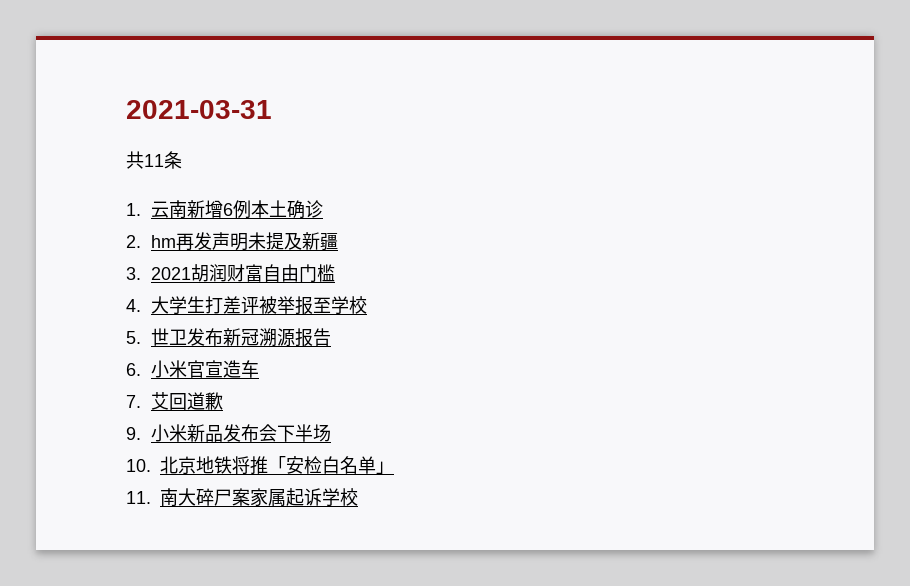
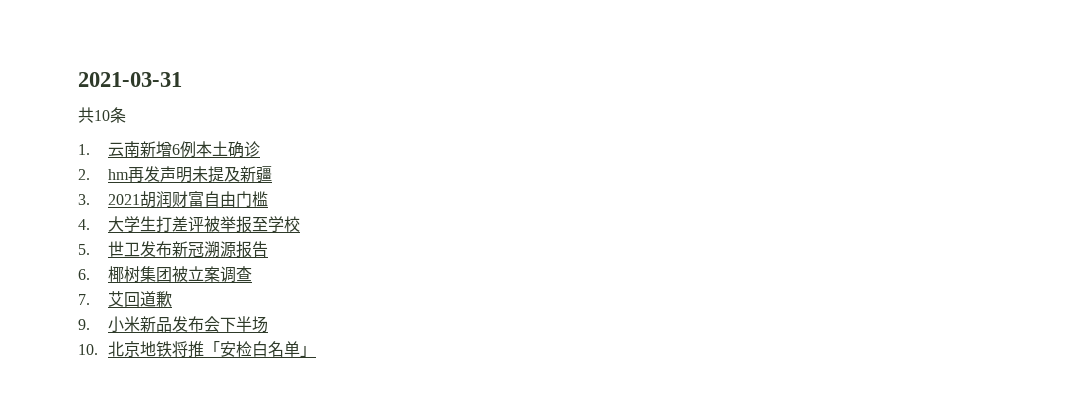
- 共11条
+ 共10条
- 6.小米官宣造车
+ 6.椰树集团被立案调查
- 11.南大碎尸案家属起诉学校

